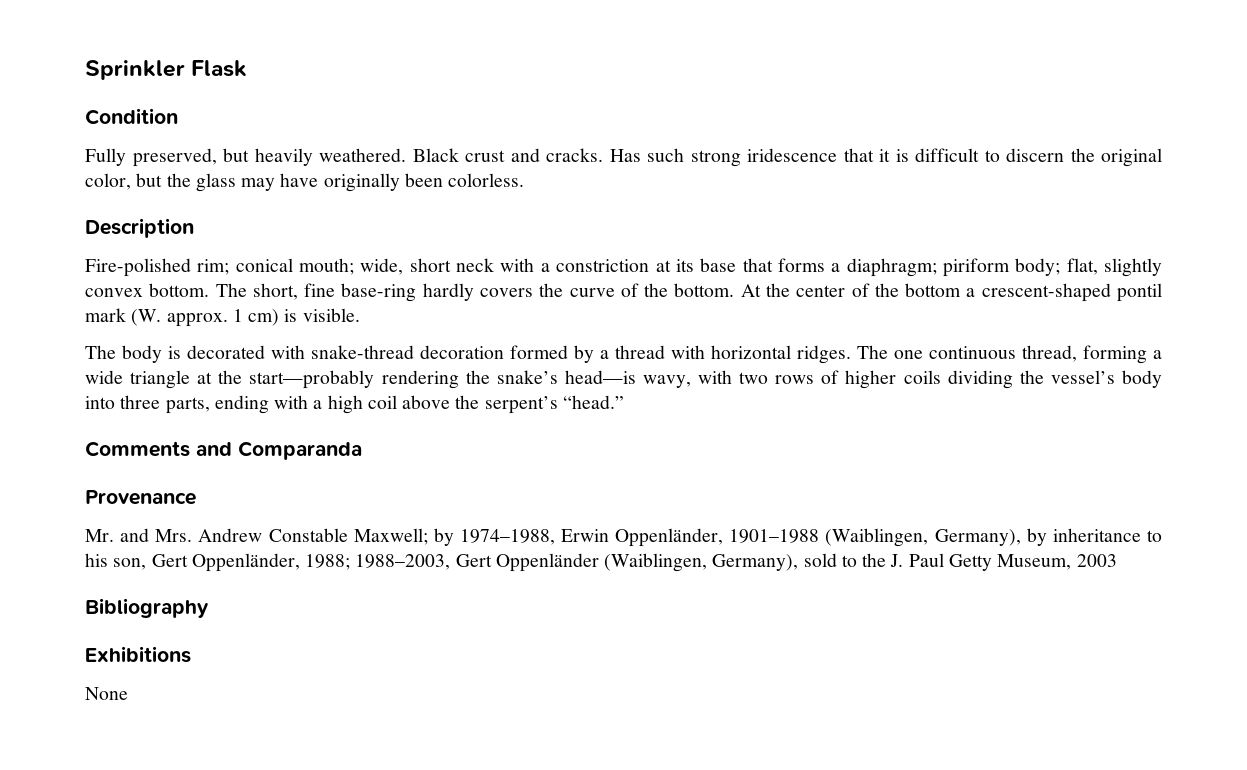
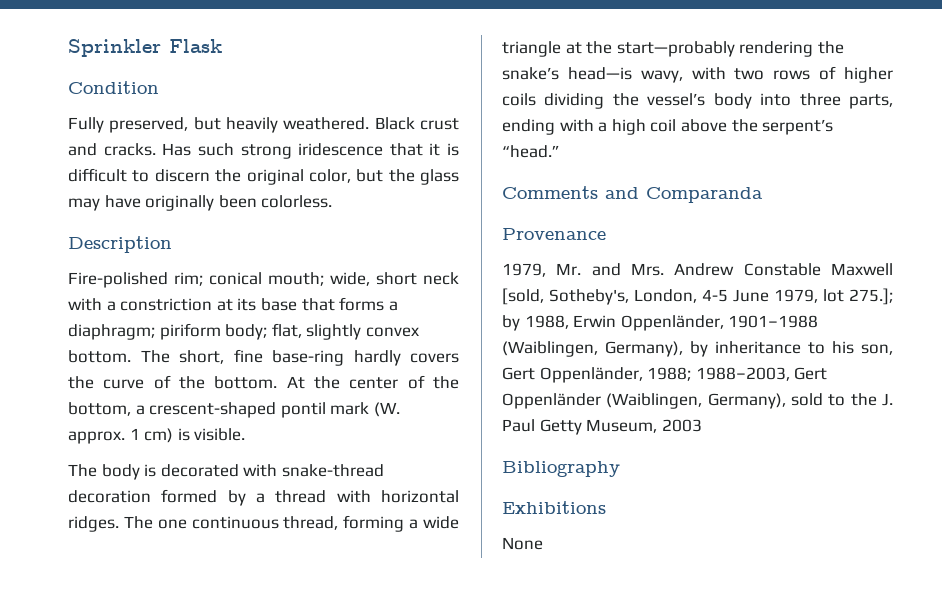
- At the center of the bottom a crescent-shaped pontil mark (W. approx. 1 cm) is visible.
+ At the center of the bottom, a crescent-shaped pontil mark (W. approx. 1 cm) is visible.
- Mr. and Mrs. Andrew Constable Maxwell; by 1974–1988, Erwin Oppenländer, 1901–1988 (Waiblingen, Germany), by inheritance to his son, Gert Oppenländer, 1988; 1988–2003, Gert Oppenländer (Waiblingen, Germany), sold to the J. Paul Getty Museum, 2003
+ 1979, Mr. and Mrs. Andrew Constable Maxwell [sold, Sotheby's, London, 4-5 June 1979, lot 275.]; by 1988, Erwin Oppenländer, 1901–1988 (Waiblingen, Germany), by inheritance to his son, Gert Oppenländer, 1988; 1988–2003, Gert Oppenländer (Waiblingen, Germany), sold to the J. Paul Getty Museum, 2003

